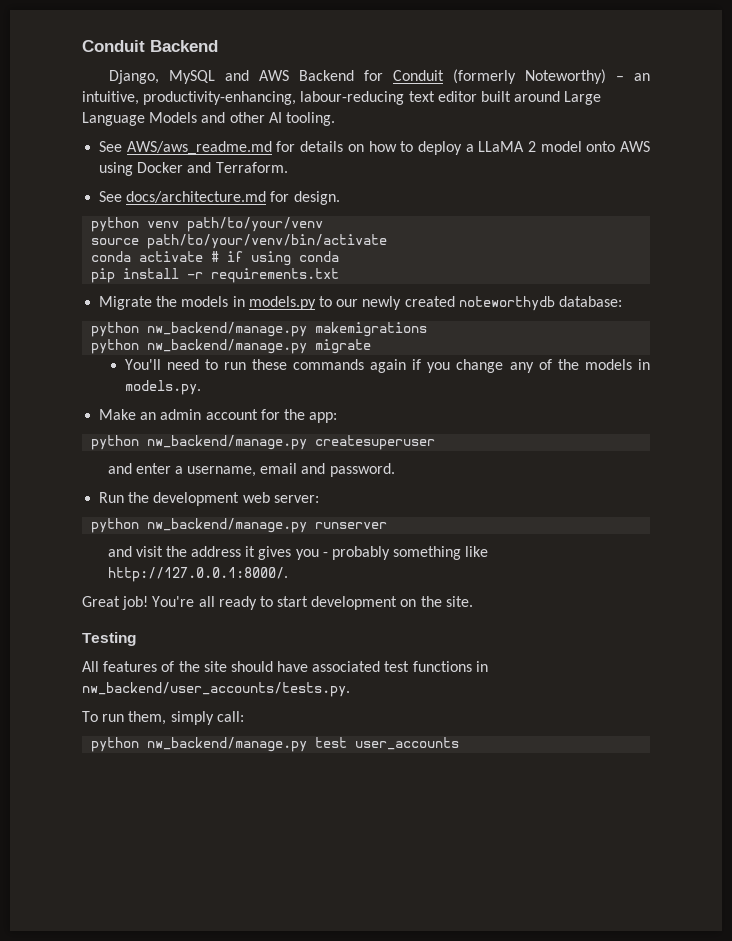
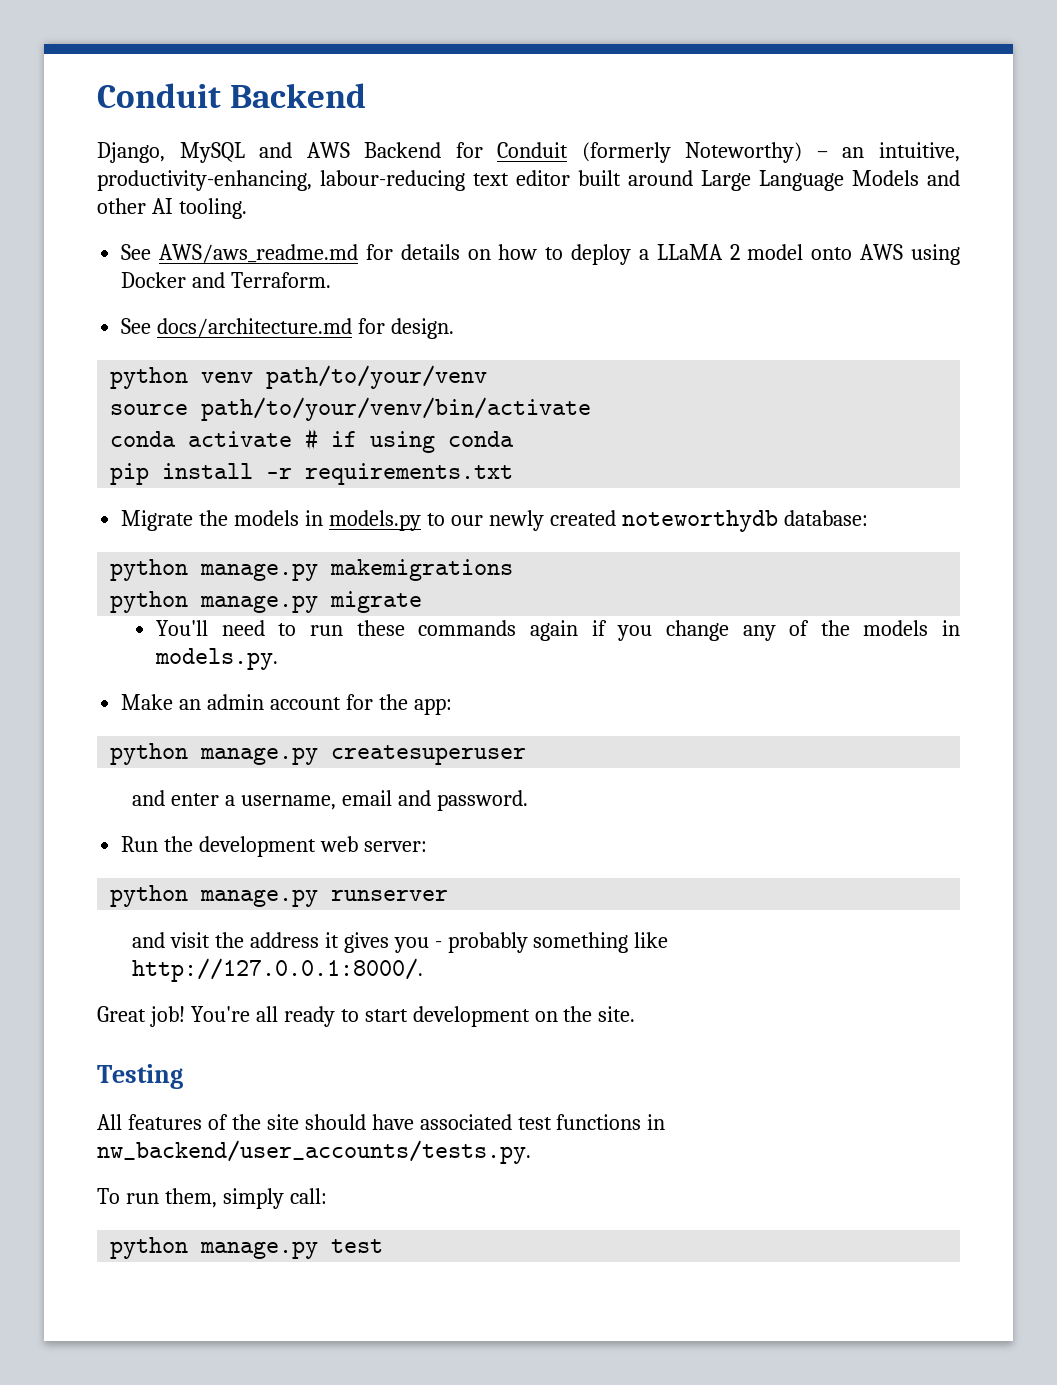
- python nw_backend/manage.py makemigrations
+ python manage.py makemigrations
- python nw_backend/manage.py migrate
+ python manage.py migrate
- python nw_backend/manage.py createsuperuser
+ python manage.py createsuperuser
- python nw_backend/manage.py runserver
+ python manage.py runserver
- python nw_backend/manage.py test user_accounts
+ python manage.py test

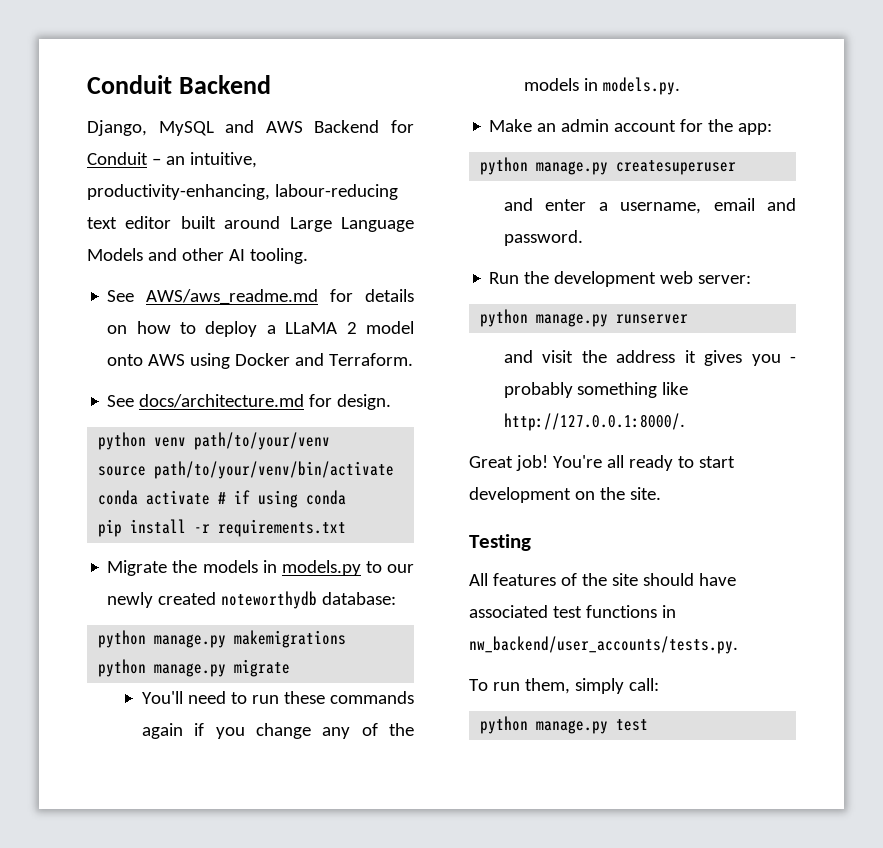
- Django, MySQL and AWS Backend for Conduit (formerly Noteworthy) – an intuitive, productivity-enhancing, labour-reducing text editor built around Large Language Models and other AI tooling.
+ Django, MySQL and AWS Backend for Conduit – an intuitive, productivity-enhancing, labour-reducing text editor built around Large Language Models and other AI tooling.

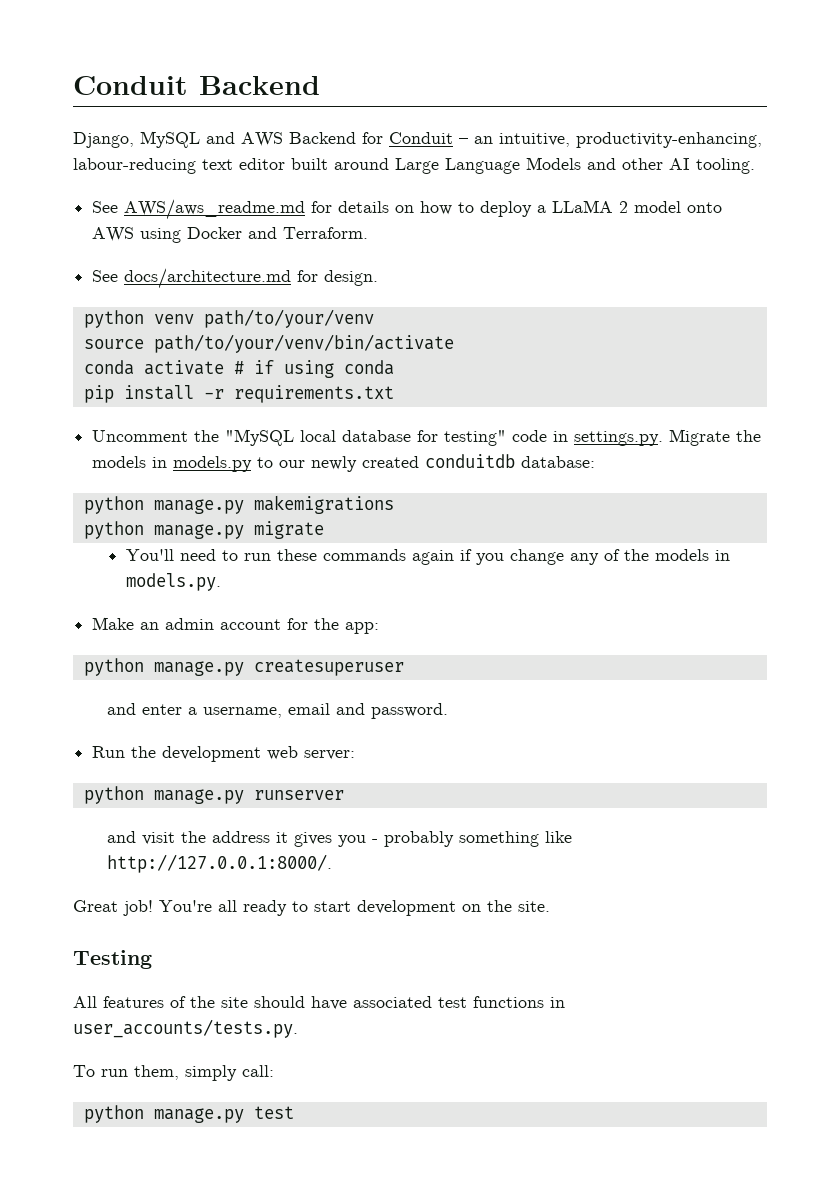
- Migrate the models in models.py to our newly created noteworthydb database:
+ Uncomment the "MySQL local database for testing" code in settings.py. Migrate the models in models.py to our newly created conduitdb database:
- All features of the site should have associated test functions in nw_backend/user_accounts/tests.py.
+ All features of the site should have associated test functions in user_accounts/tests.py.

